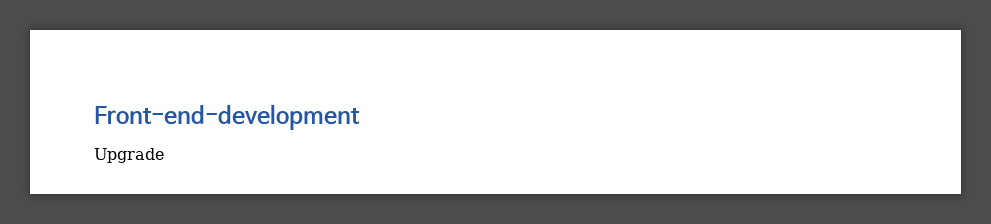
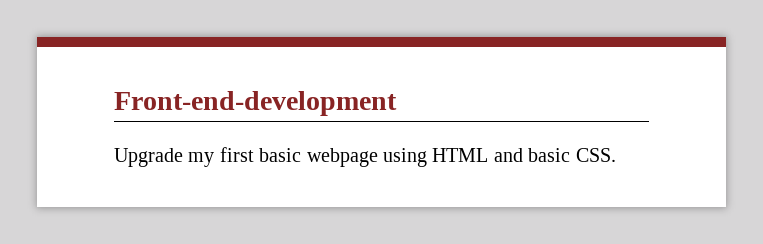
- Upgrade
+ Upgrade my first basic webpage using HTML and basic CSS.

